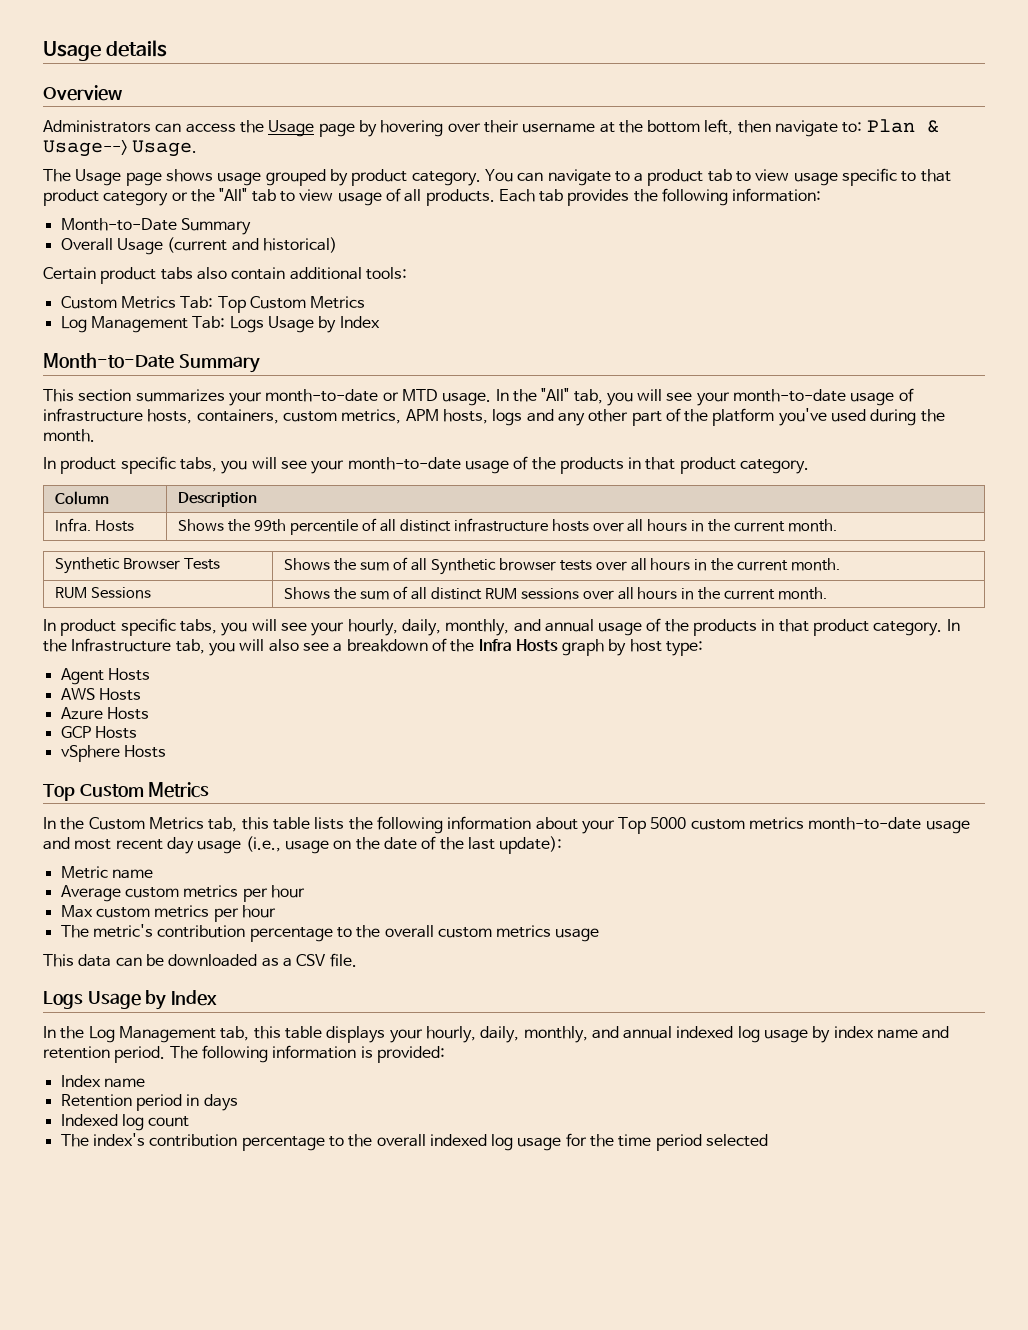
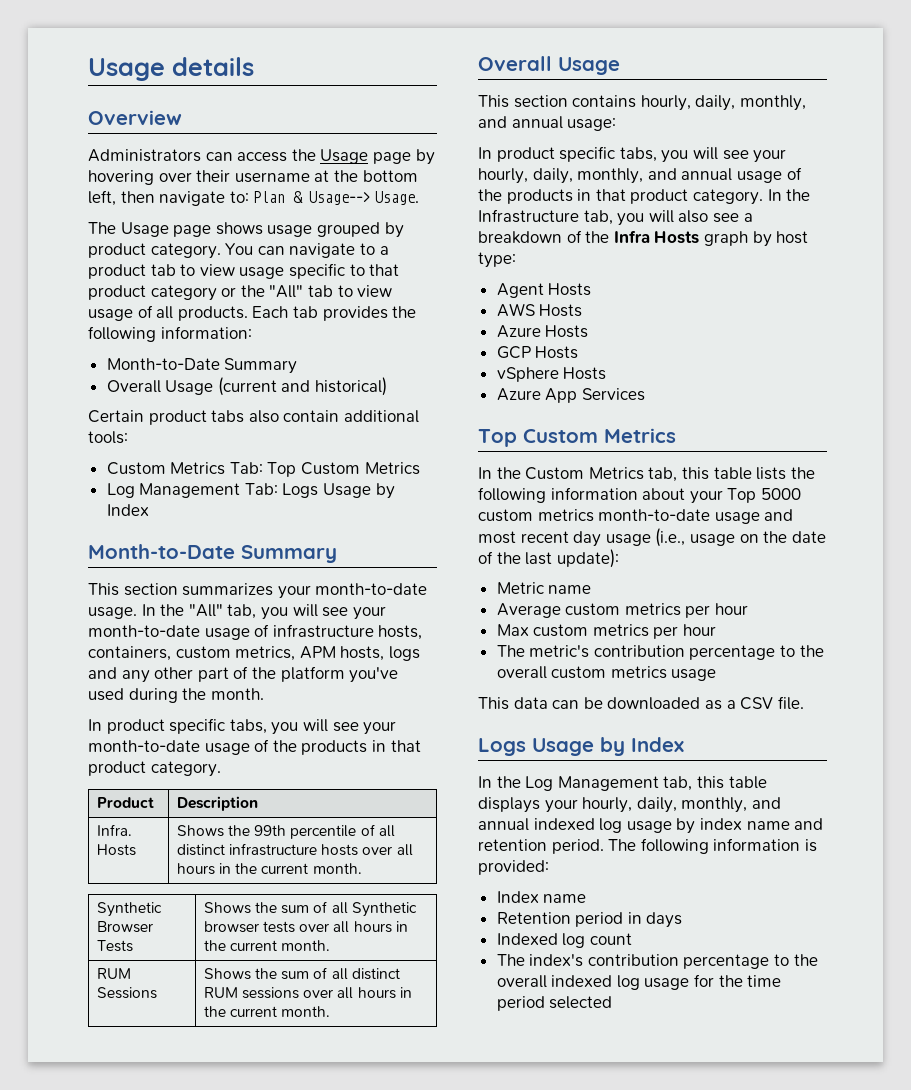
- This section summarizes your month-to-date or MTD usage.
+ This section summarizes your month-to-date usage.
- Column | Description
+ Product | Description
  RUM Sessions | Shows the sum of all distinct RUM sessions over all hours in the current month.
+ Overall Usage
+ This section contains hourly, daily, monthly, and annual usage:
+ Azure App Services

